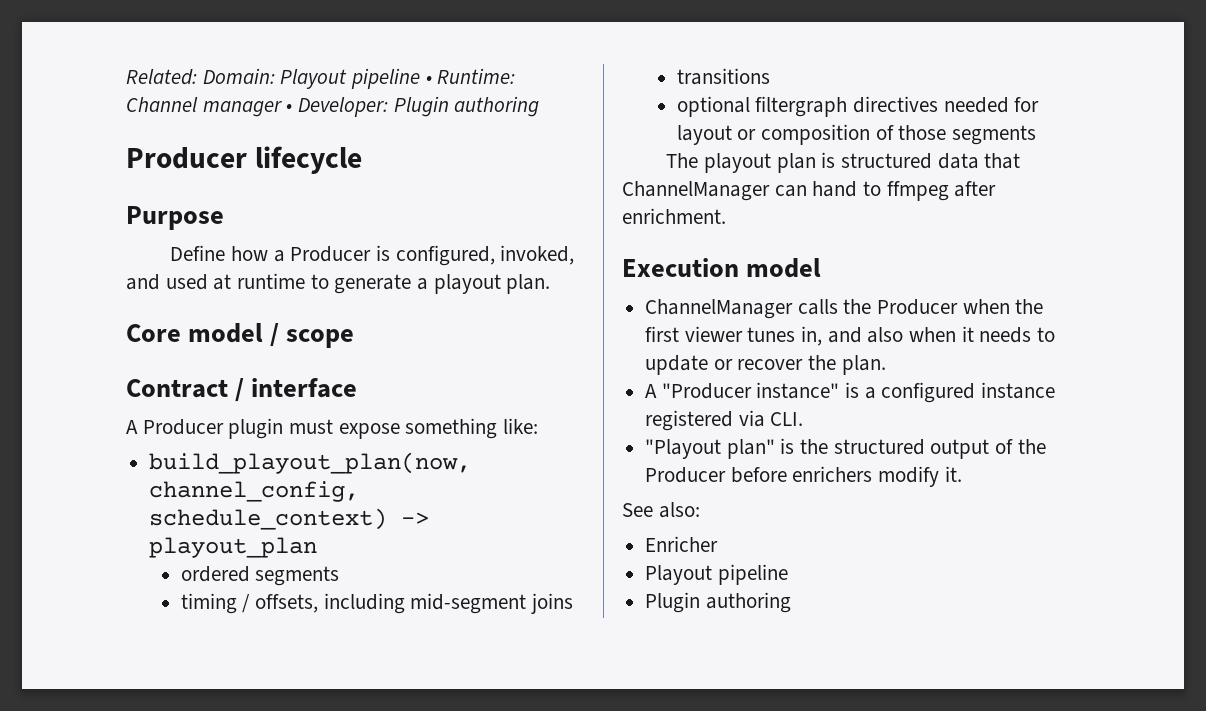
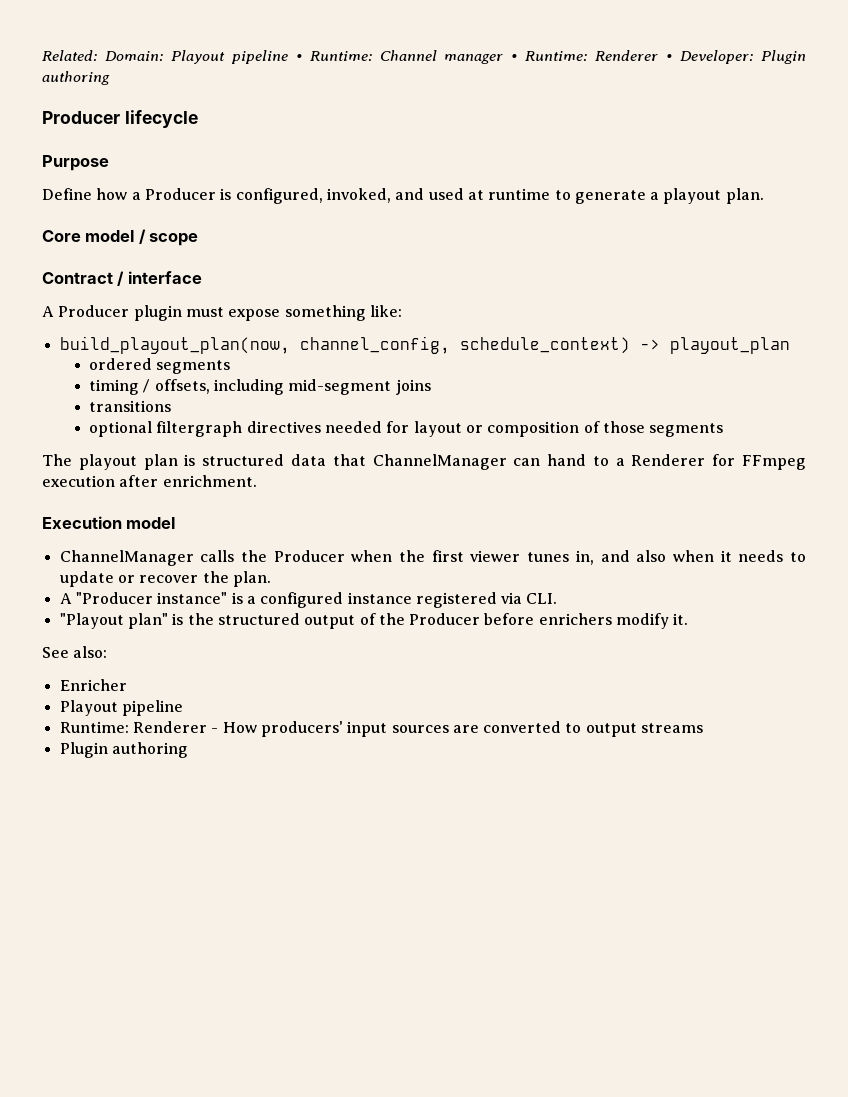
- Related: Domain: Playout pipeline • Runtime: Channel manager • Developer: Plugin authoring
+ Related: Domain: Playout pipeline • Runtime: Channel manager • Runtime: Renderer • Developer: Plugin authoring
- The playout plan is structured data that ChannelManager can hand to ffmpeg after enrichment.
+ The playout plan is structured data that ChannelManager can hand to a Renderer for FFmpeg execution after enrichment.
+ Runtime: Renderer - How producers' input sources are converted to output streams

